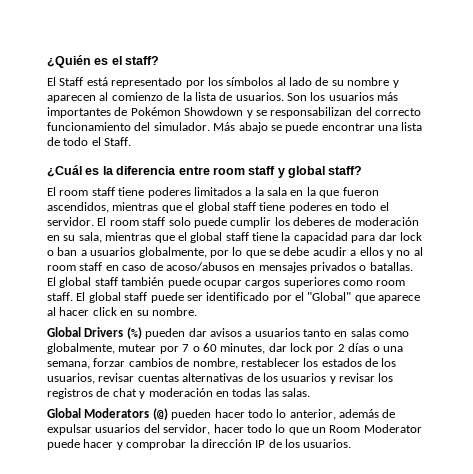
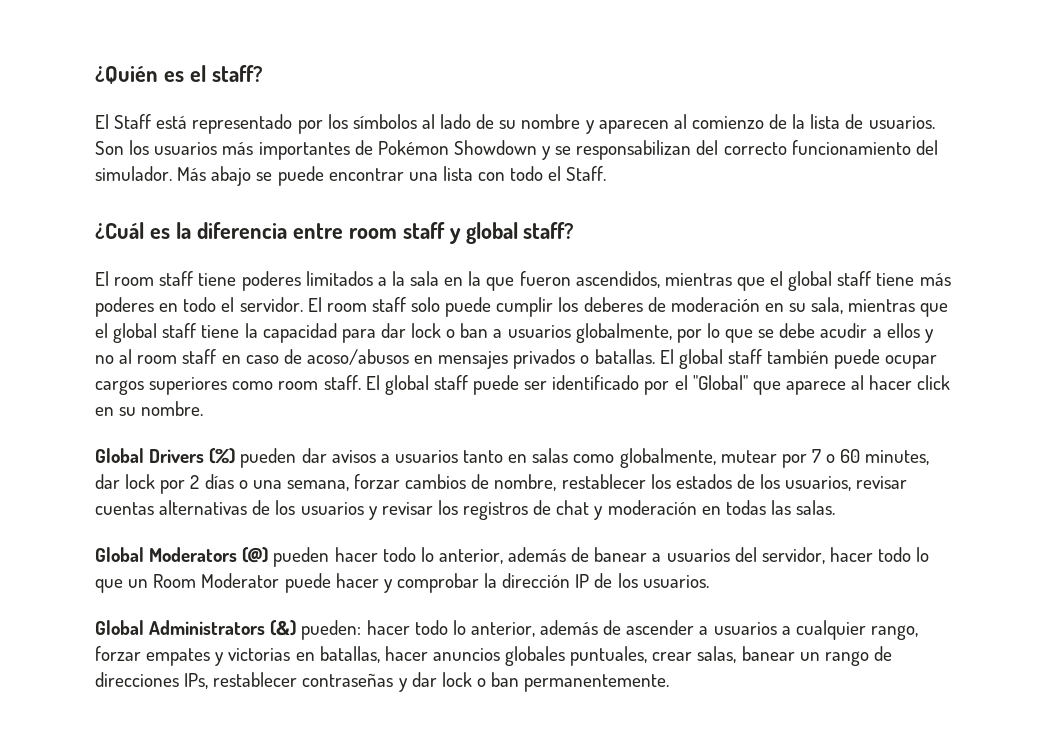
- Más abajo se puede encontrar una lista de todo el Staff.
+ Más abajo se puede encontrar una lista con todo el Staff.
- El room staff tiene poderes limitados a la sala en la que fueron ascendidos, mientras que el global staff tiene poderes en todo el servidor.
+ El room staff tiene poderes limitados a la sala en la que fueron ascendidos, mientras que el global staff tiene más poderes en todo el servidor.
- Global Moderators (@) pueden hacer todo lo anterior, además de expulsar usuarios del servidor, hacer todo lo que un Room Moderator puede hacer y comprobar la dirección IP de los usuarios.
+ Global Moderators (@) pueden hacer todo lo anterior, además de banear a usuarios del servidor, hacer todo lo que un Room Moderator puede hacer y comprobar la dirección IP de los usuarios.
+ Global Administrators (&) pueden: hacer todo lo anterior, además de ascender a usuarios a cualquier rango, forzar empates y victorias en batallas, hacer anuncios globales puntuales, crear salas, banear un rango de direcciones IPs, restablecer contraseñas y dar lock o ban permanentemente.

